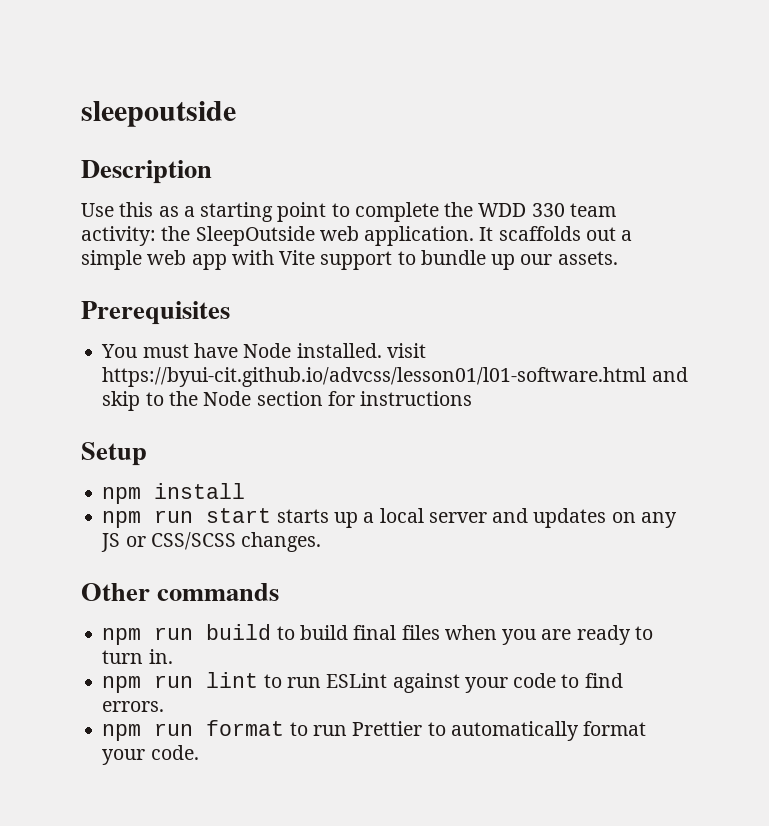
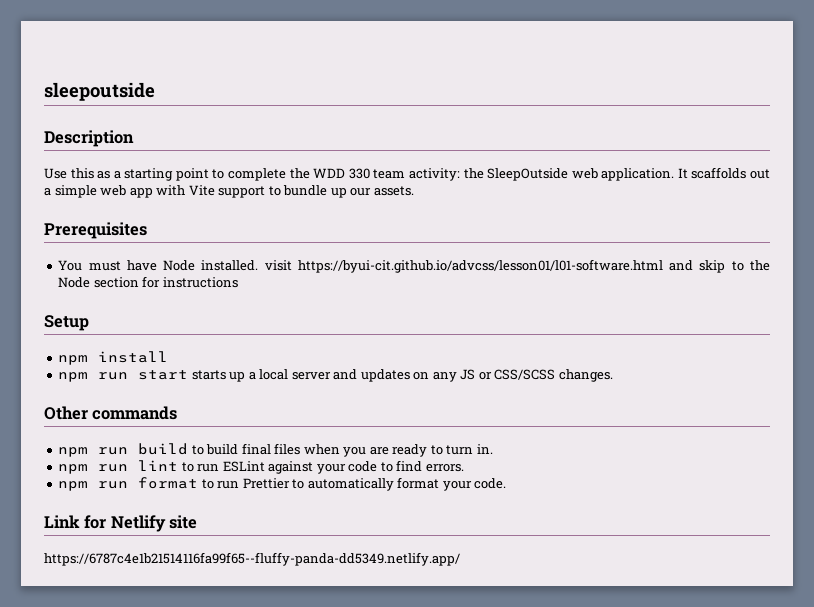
+ Link for Netlify site
+ https://6787c4e1b21514116fa99f65--fluffy-panda-dd5349.netlify.app/

